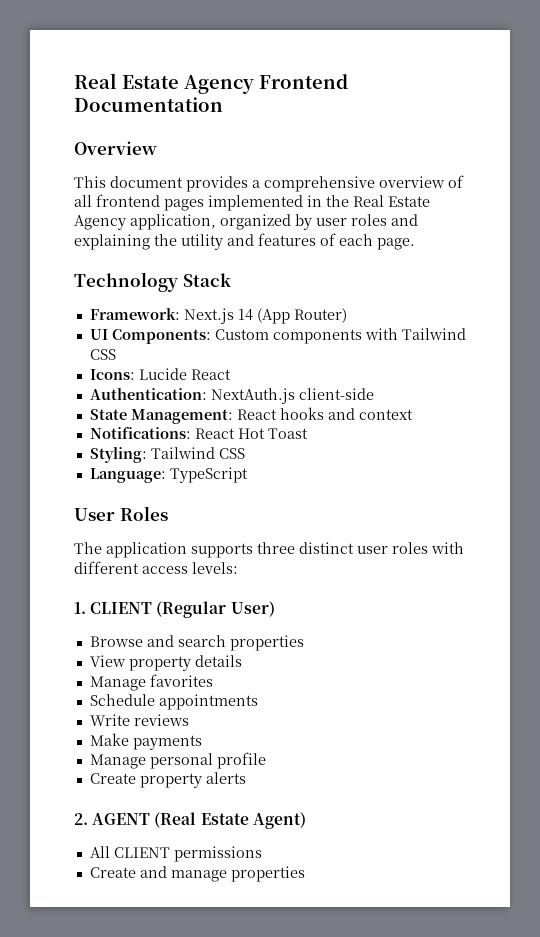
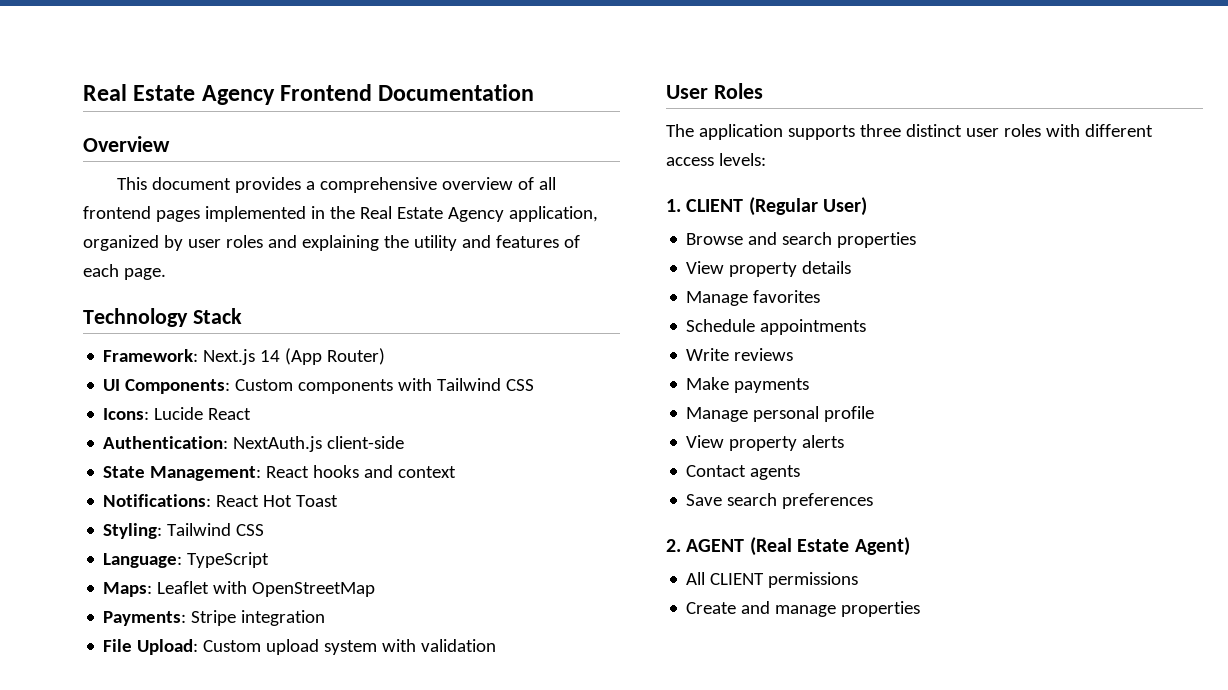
+ Maps: Leaflet with OpenStreetMap
+ Payments: Stripe integration
+ File Upload: Custom upload system with validation
- Create property alerts
+ View property alerts
+ Contact agents
+ Save search preferences

